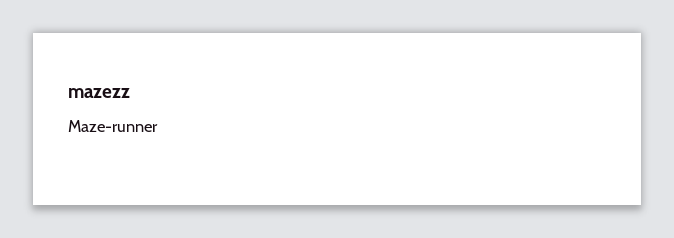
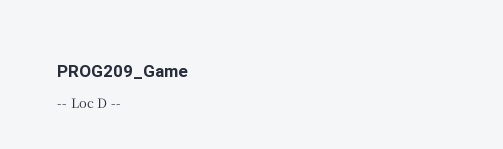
- mazezz
- Maze-runner
+ PROG209_Game
+ -- Loc D --

